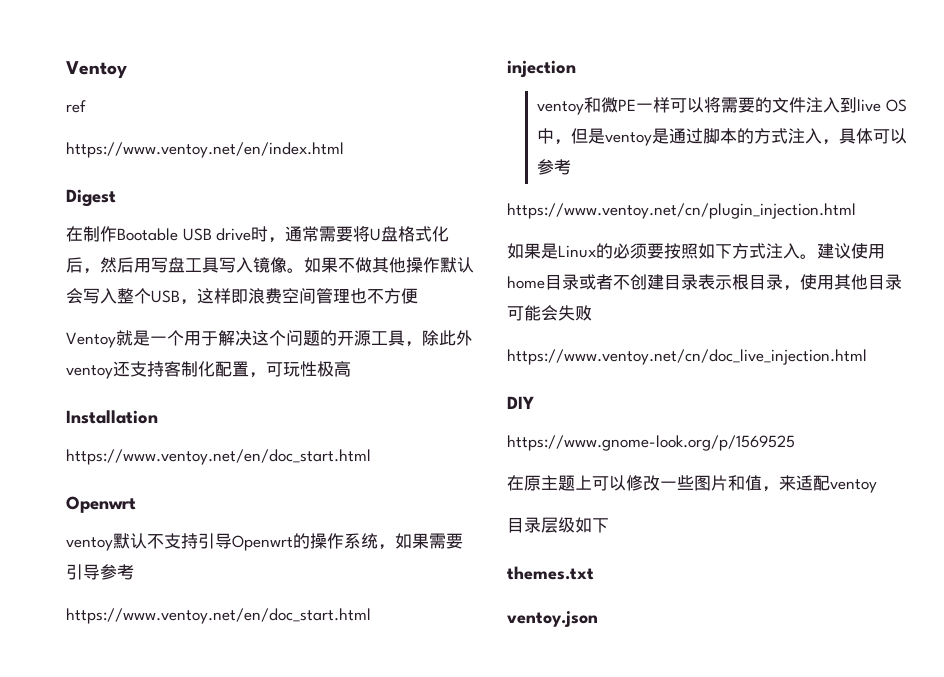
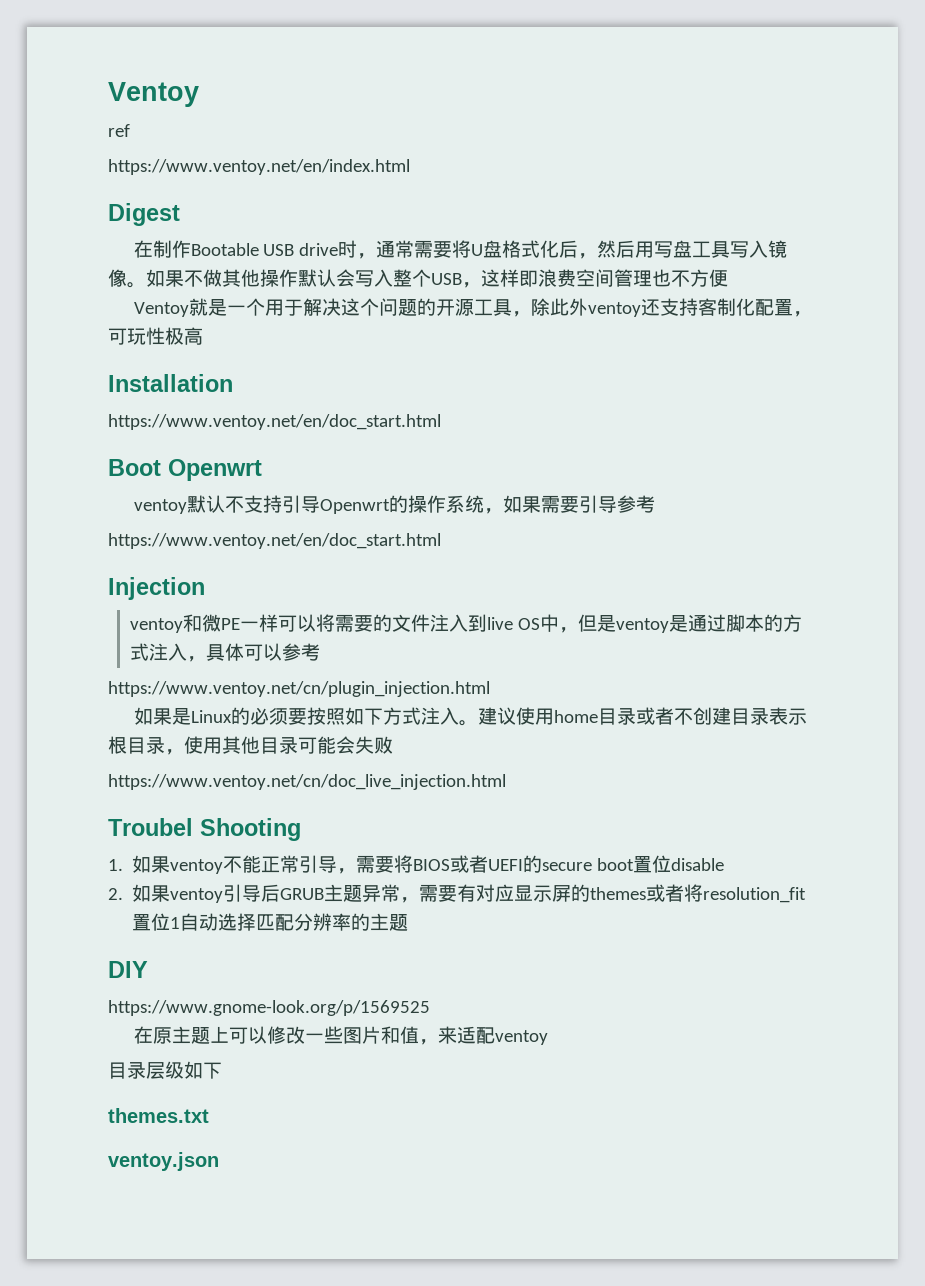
  Installation
  https://www.ventoy.net/en/doc_start.html
- Openwrt
+ Boot Openwrt
- injection
+ Injection
+ Troubel Shooting
+ 1.如果ventoy不能正常引导，需要将BIOS或者UEFI的secure boot置位disable
+ 2.如果ventoy引导后GRUB主题异常，需要有对应显示屏的themes或者将resolution_fit置位1自动选择匹配分辨率的主题

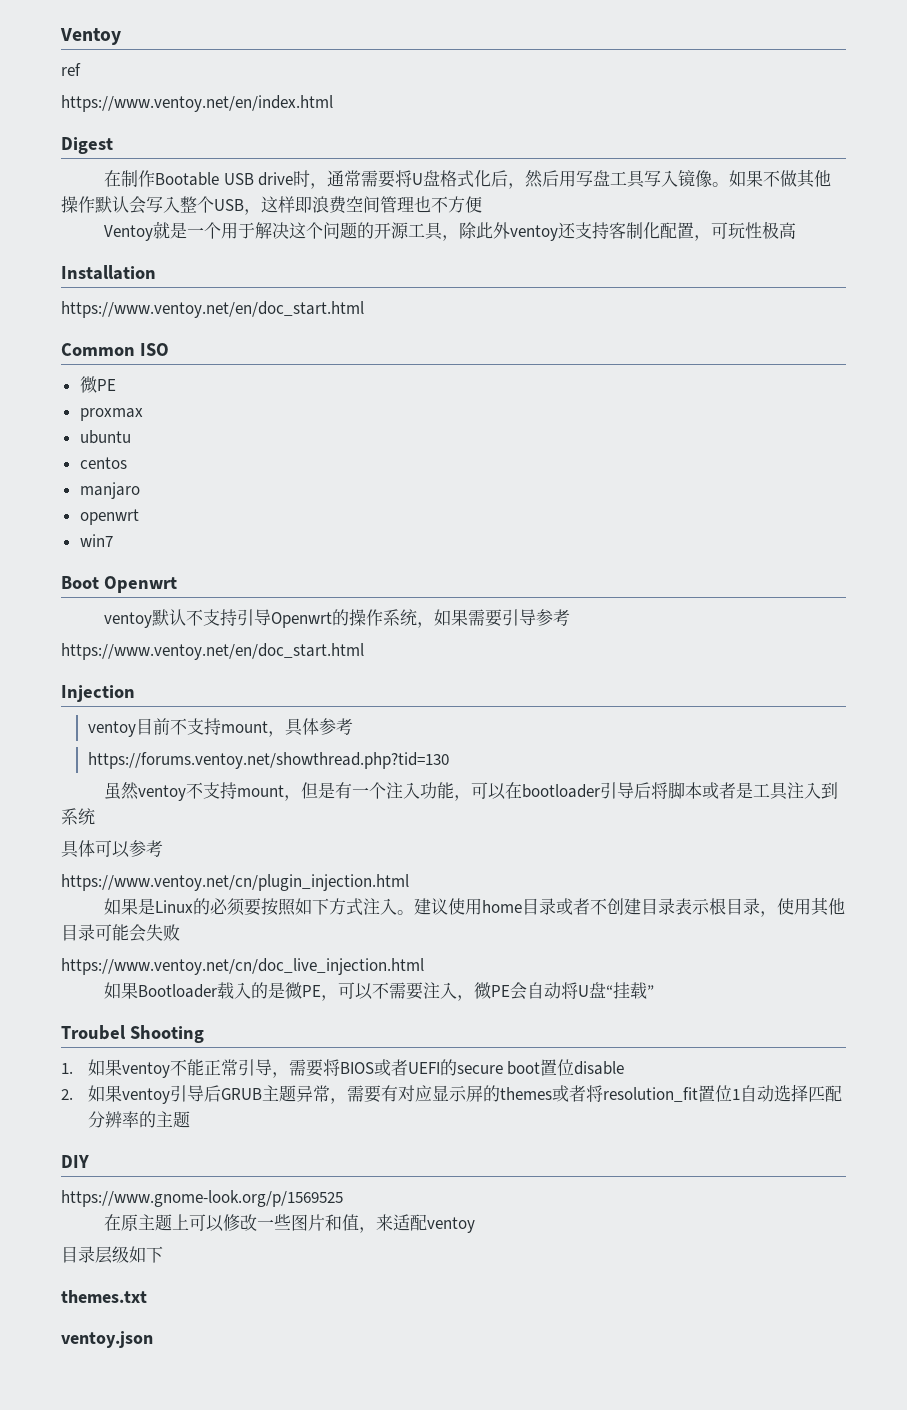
+ Common ISO
+ 微PE
+ proxmax
+ ubuntu
+ centos
+ manjaro
+ openwrt
+ win7
- ventoy和微PE一样可以将需要的文件注入到live OS中，但是ventoy是通过脚本的方式注入，具体可以参考
+ ventoy目前不支持mount，具体参考
+ https://forums.ventoy.net/showthread.php?tid=130
+ 虽然ventoy不支持mount，但是有一个注入功能，可以在bootloader引导后将脚本或者是工具注入到系统
+ 具体可以参考
+ 如果Bootloader载入的是微PE，可以不需要注入，微PE会自动将U盘“挂载”

